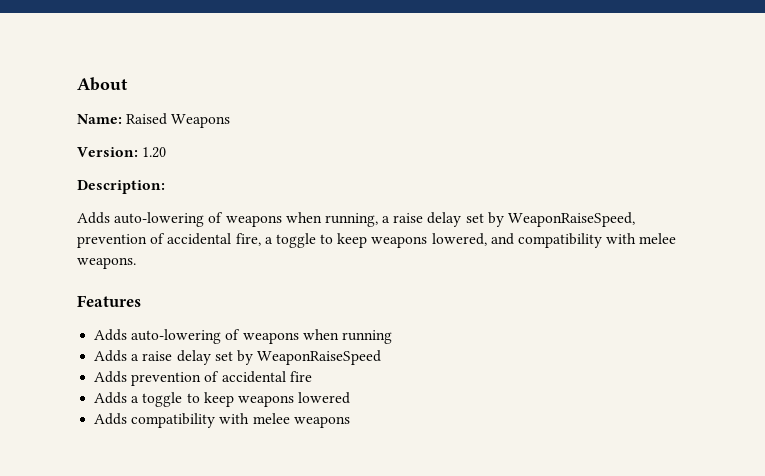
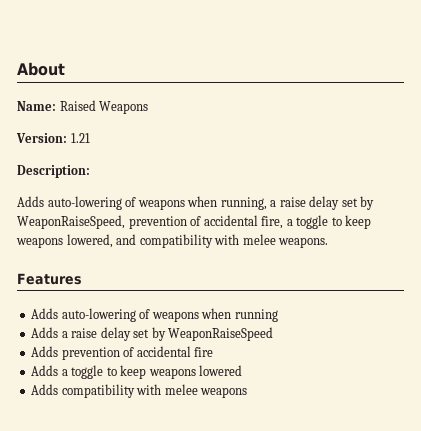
- Version: 1.20
+ Version: 1.21

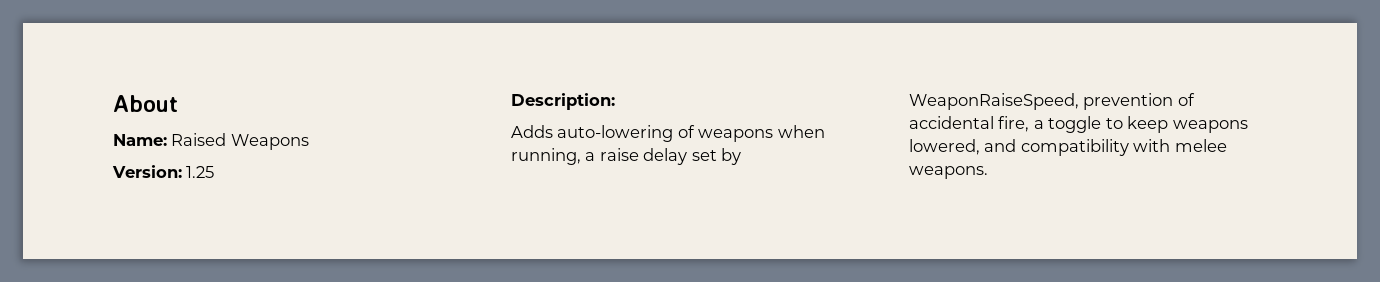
- Version: 1.21
+ Version: 1.25
- Features
- Adds auto-lowering of weapons when running
- Adds a raise delay set by WeaponRaiseSpeed
- Adds prevention of accidental fire
- Adds a toggle to keep weapons lowered
- Adds compatibility with melee weapons

